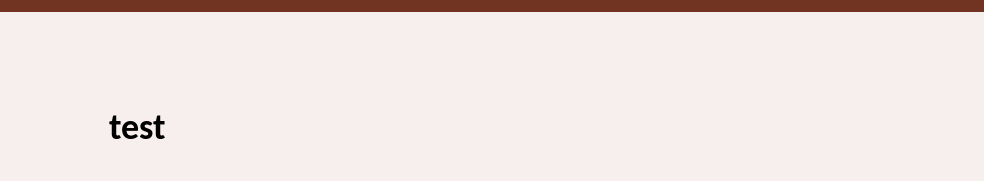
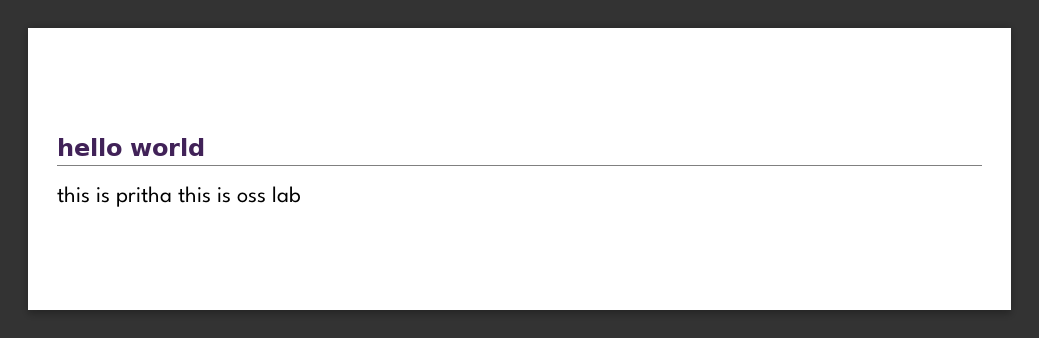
- test
+ hello world
+ this is pritha this is oss lab

